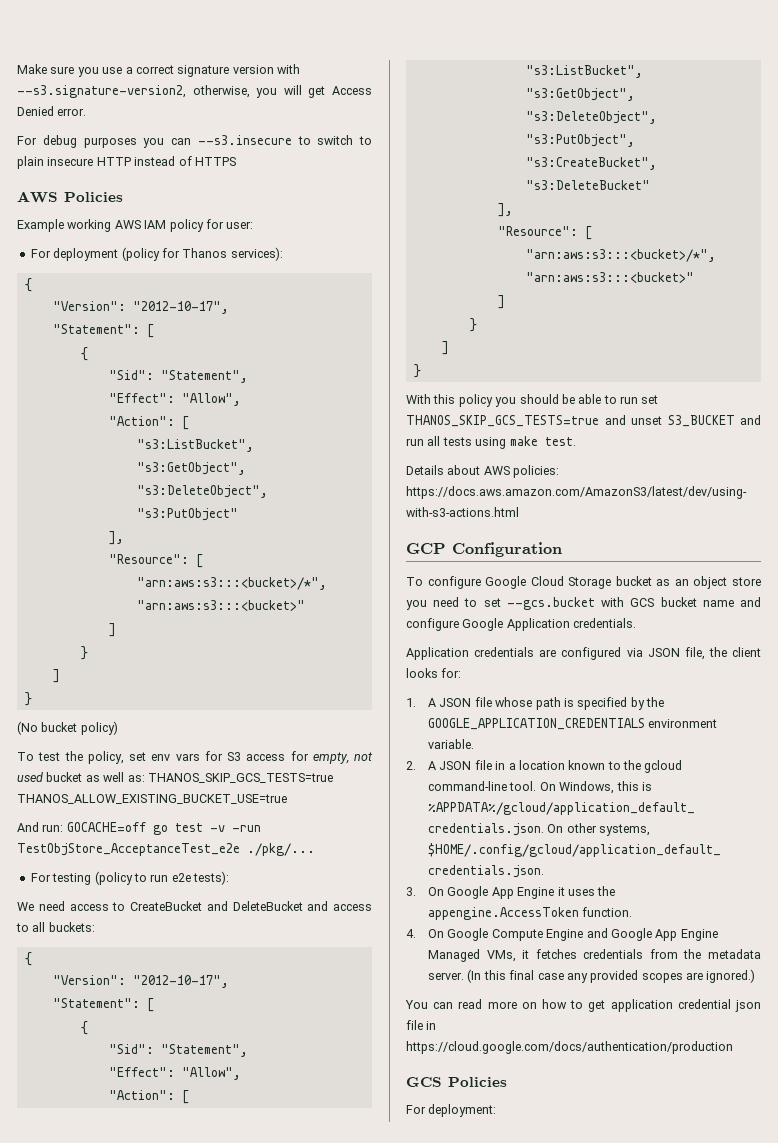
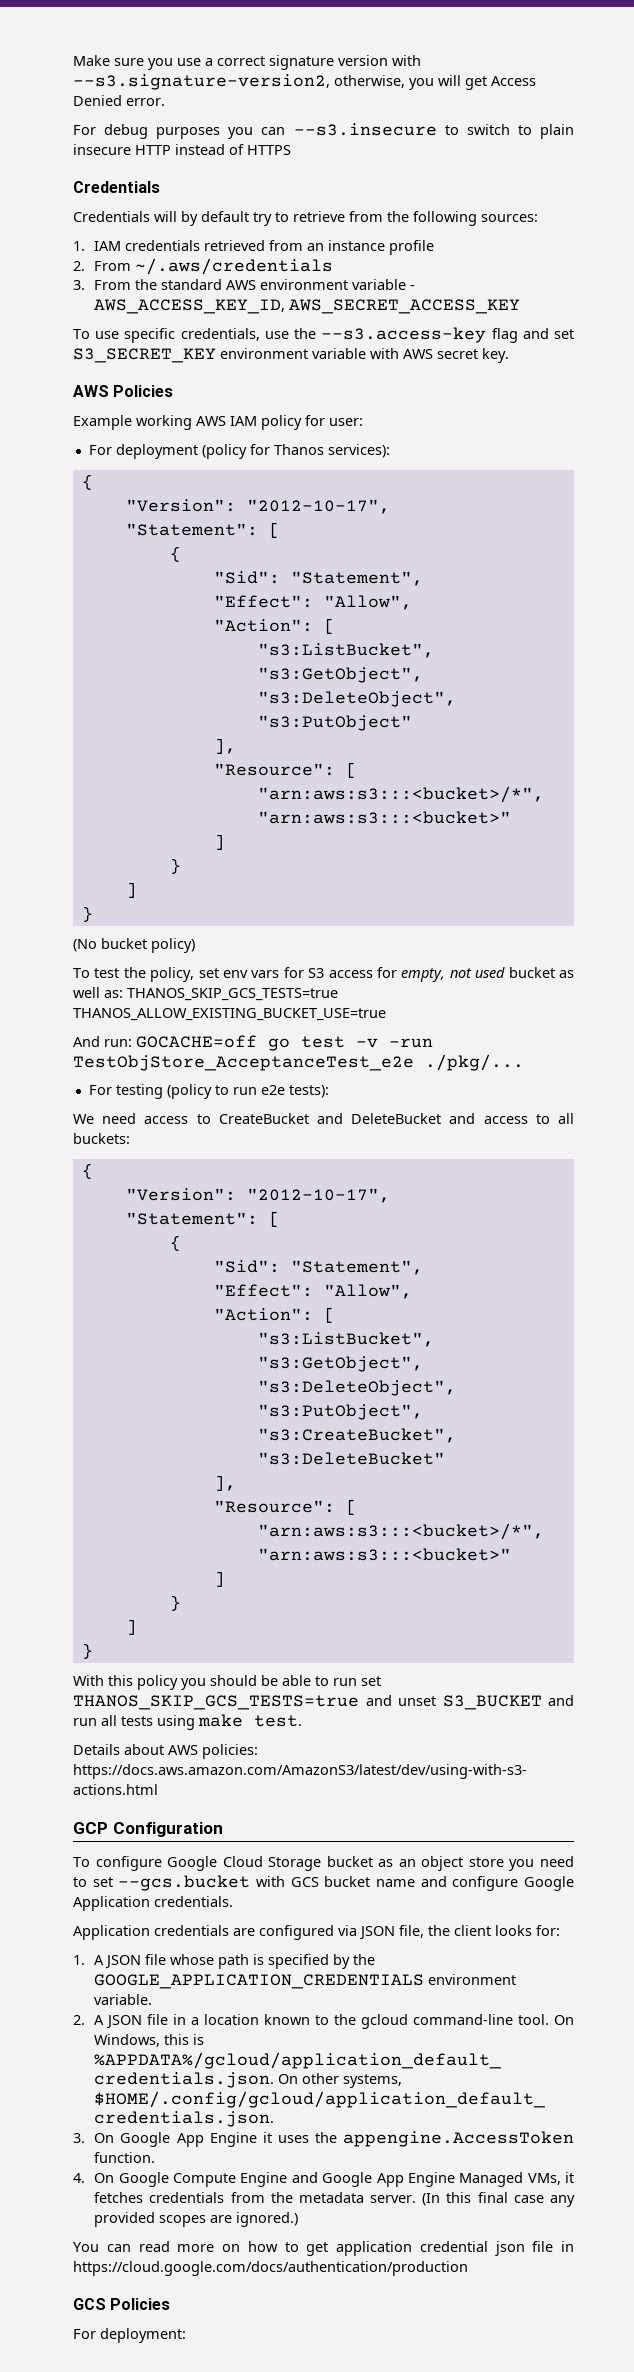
  For debug purposes you can --s3.insecure to switch to plain insecure HTTP instead of HTTPS
+ Credentials
+ Credentials will by default try to retrieve from the following sources:
+ 1. IAM credentials retrieved from an instance profile
+ 2. From ~/.aws/credentials
+ 3. From the standard AWS environment variable - AWS_ACCESS_KEY_ID, AWS_SECRET_ACCESS_KEY
+ To use specific credentials, use the --s3.access-key flag and set S3_SECRET_KEY environment variable with AWS secret key.

